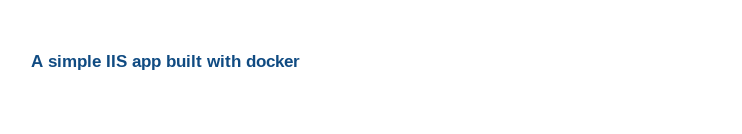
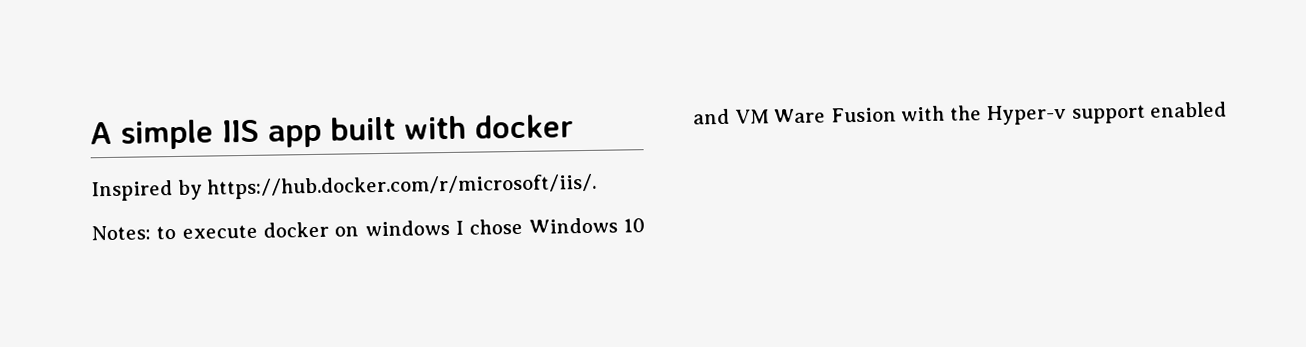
+ Inspired by https://hub.docker.com/r/microsoft/iis/.
+ Notes: to execute docker on windows I chose Windows 10 and VM Ware Fusion with the Hyper-v support enabled

